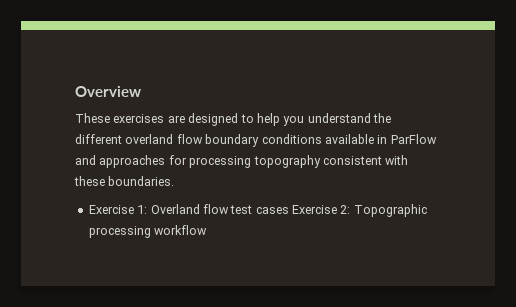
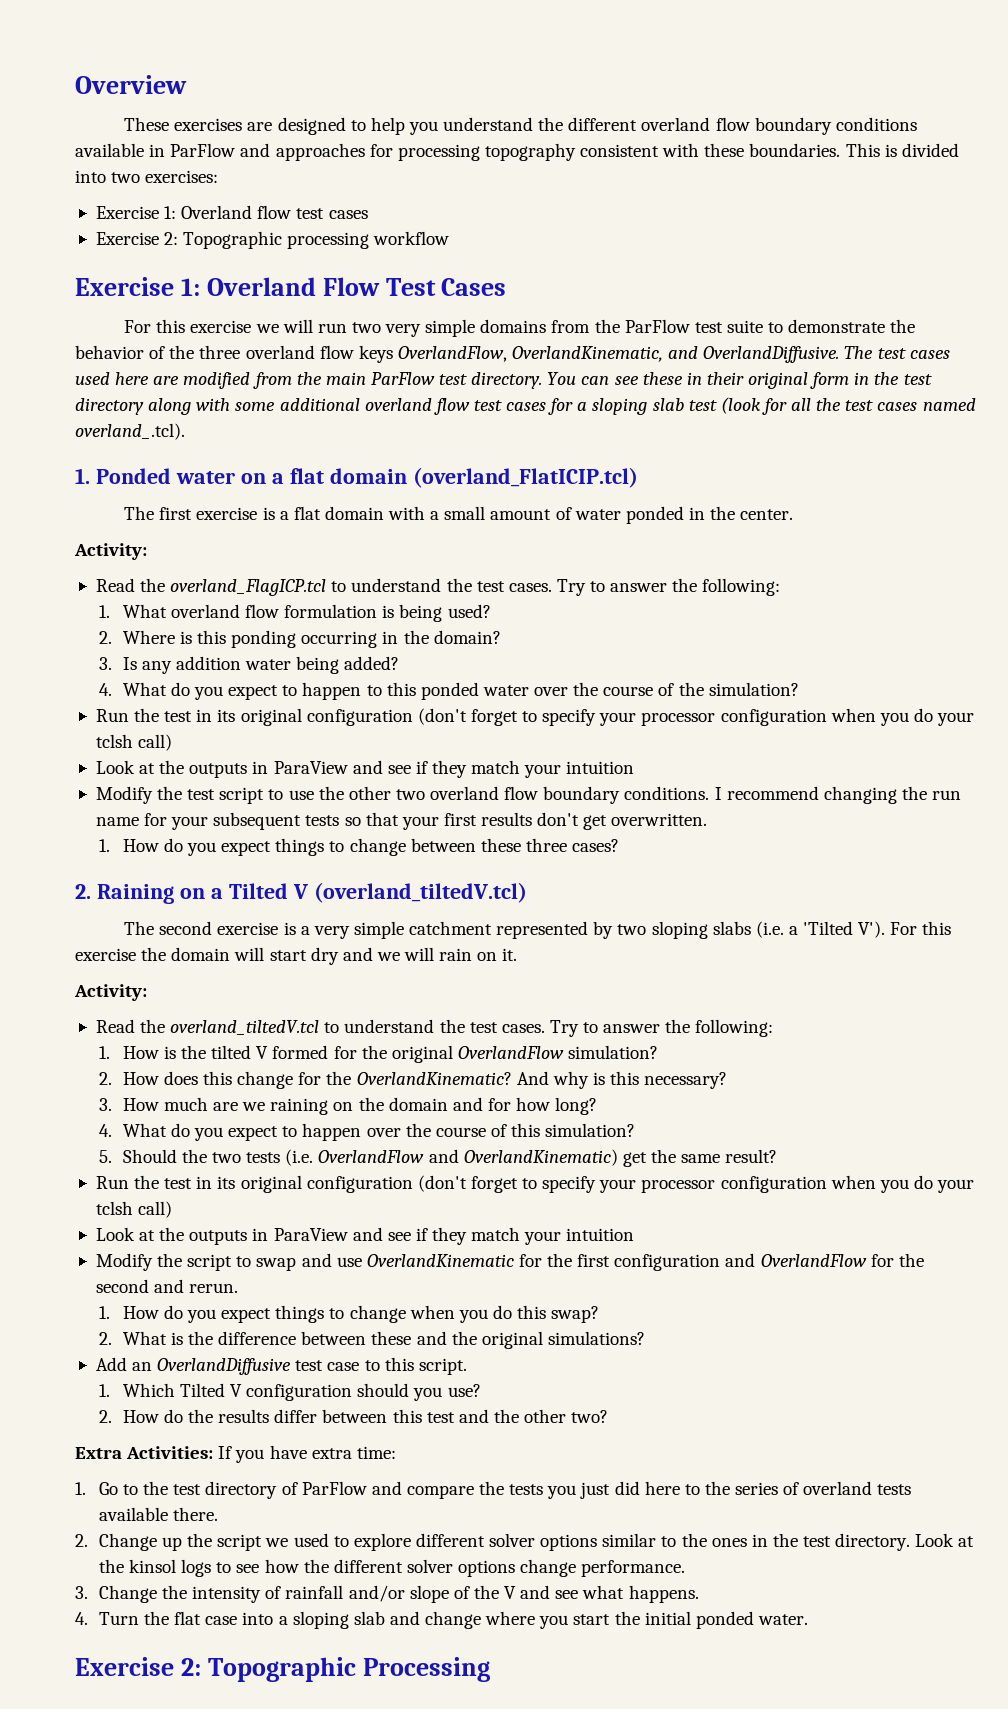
+ This is divided into two exercises:
- Exercise 1: Overland flow test cases Exercise 2: Topographic processing workflow
+ Exercise 1: Overland flow test cases
+ Exercise 2: Topographic processing workflow
+ Exercise 1: Overland Flow Test Cases
+ For this exercise we will run two very simple domains from the ParFlow test suite to demonstrate the behavior of the three overland flow keys OverlandFlow, OverlandKinematic, and OverlandDiffusive. The test cases used here are modified from the main ParFlow test directory. You can see these in their original form in the test directory along with some additional overland flow test cases for a sloping slab test (look for all the test cases named overland_.tcl).
+ 1. Ponded water on a flat domain (overland_FlatICIP.tcl)
+ The first exercise is a flat domain with a small amount of water ponded in the center.
+ Activity:
+ Read the overland_FlagICP.tcl to understand the test cases. Try to answer the following:
+ 1. What overland flow formulation is being used?
+ 2. Where is this ponding occurring in the domain?
+ 3. Is any addition water being added?
+ 4. What do you expect to happen to this ponded water over the course of the simulation?
+ Run the test in its original configuration (don't forget to specify your processor configuration when you do your tclsh call)
+ Look at the outputs in ParaView and see if they match your intuition
+ Modify the test script to use the other two overland flow boundary conditions. I recommend changing the run name for your subsequent tests so that your first results don't get overwritten.
+ 1. How do you expect things to change between these three cases?
+ 2. Raining on a Tilted V (overland_tiltedV.tcl)
+ The second exercise is a very simple catchment represented by two sloping slabs (i.e. a 'Tilted V'). For this exercise the domain will start dry and we will rain on it.
+ Activity:
+ Read the overland_tiltedV.tcl to understand the test cases. Try to answer the following:
+ 1. How is the tilted V formed for the original OverlandFlow simulation?
+ 2. How does this change for the OverlandKinematic? And why is this necessary?
+ 3. How much are we raining on the domain and for how long?
+ 4. What do you expect to happen over the course of this simulation?
+ 5. Should the two tests (i.e. OverlandFlow and OverlandKinematic) get the same result?
+ Run the test in its original configuration (don't forget to specify your processor configuration when you do your tclsh call)
+ Look at the outputs in ParaView and see if they match your intuition
+ Modify the script to swap and use OverlandKinematic for the first configuration and OverlandFlow for the second and rerun.
+ 1. How do you expect things to change when you do this swap?
+ 2. What is the difference between these and the original simulations?
+ Add an OverlandDiffusive test case to this script.
+ 1. Which Tilted V configuration should you use?
+ 2. How do the results differ between this test and the other two?
+ Extra Activities: If you have extra time:
+ 1. Go to the test directory of ParFlow and compare the tests you just did here to the series of overland tests available there.
+ 2. Change up the script we used to explore different solver options similar to the ones in the test directory. Look at the kinsol logs to see how the different solver options change performance.
+ 3. Change the intensity of rainfall and/or slope of the V and see what happens.
+ 4. Turn the flat case into a sloping slab and change where you start the initial ponded water.
+ Exercise 2: Topographic Processing

